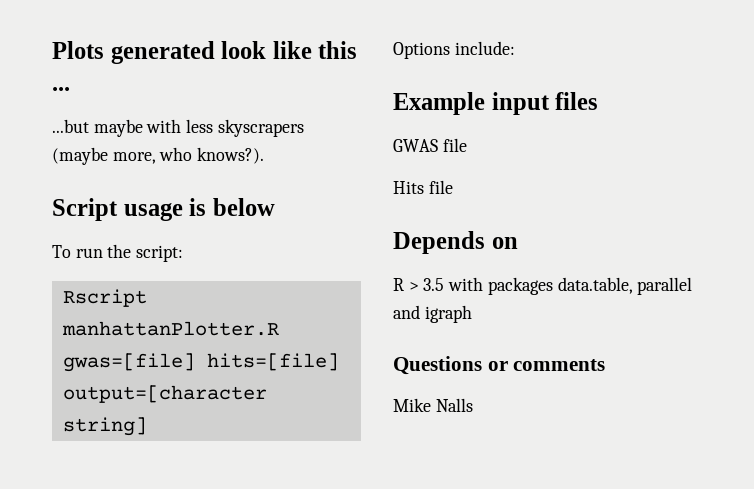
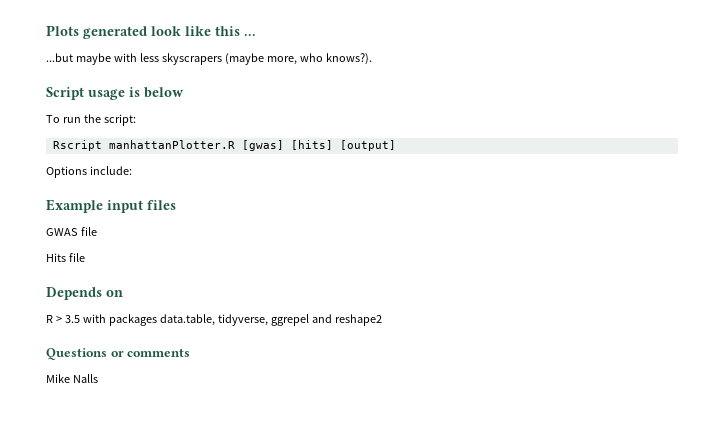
- Rscript manhattanPlotter.R gwas=[file] hits=[file] output=[character string]
+ Rscript manhattanPlotter.R [gwas] [hits] [output]
- R > 3.5 with packages data.table, parallel and igraph
+ R > 3.5 with packages data.table, tidyverse, ggrepel and reshape2

